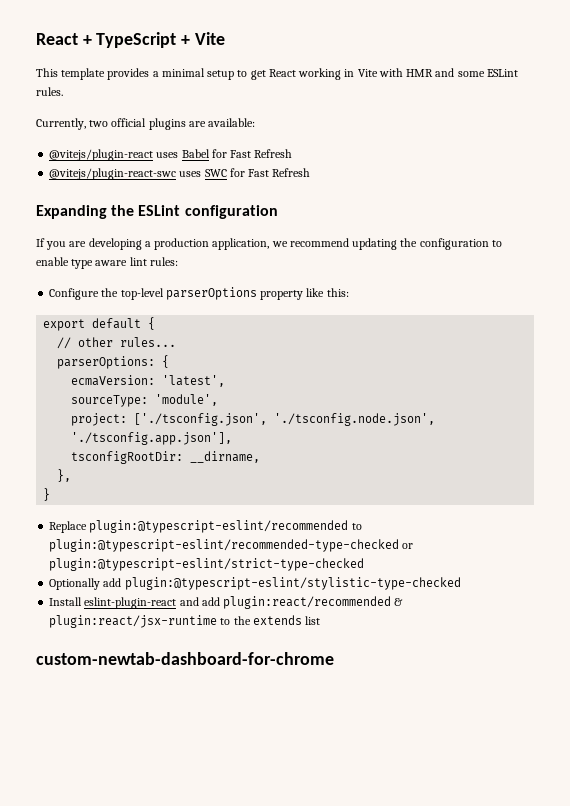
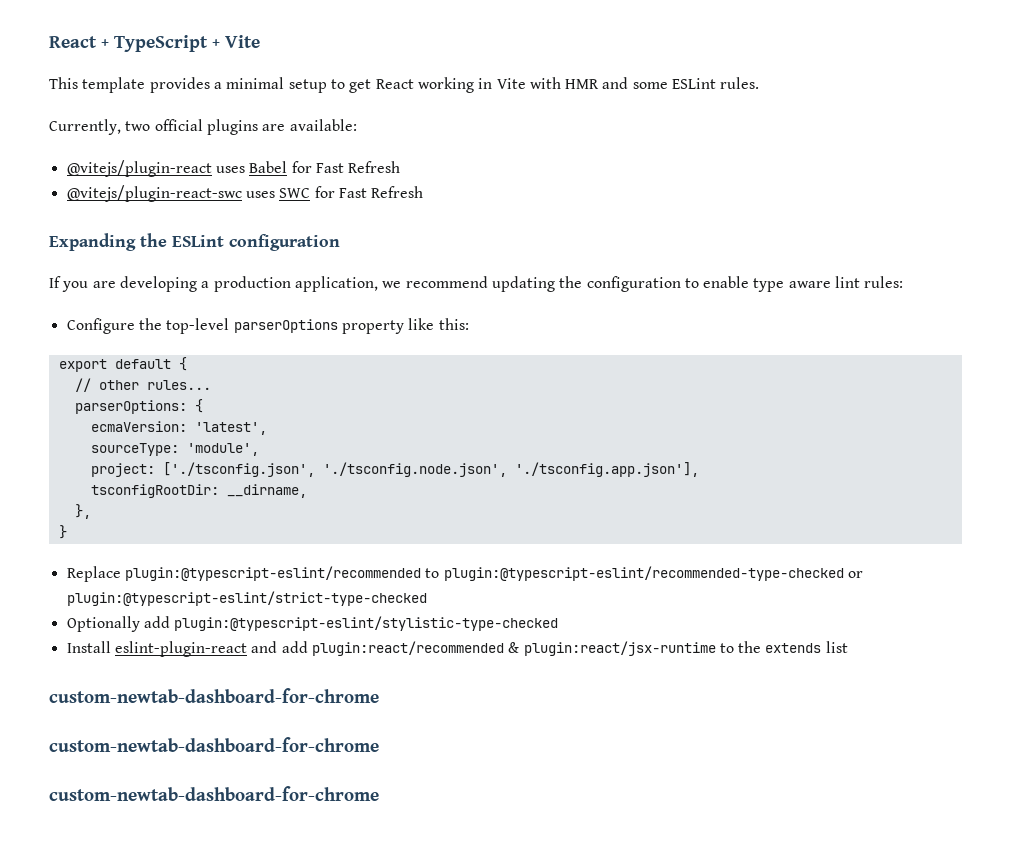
  Install eslint-plugin-react and add plugin:react/recommended & plugin:react/jsx-runtime to the extends list
+ custom-newtab-dashboard-for-chrome
+ custom-newtab-dashboard-for-chrome

